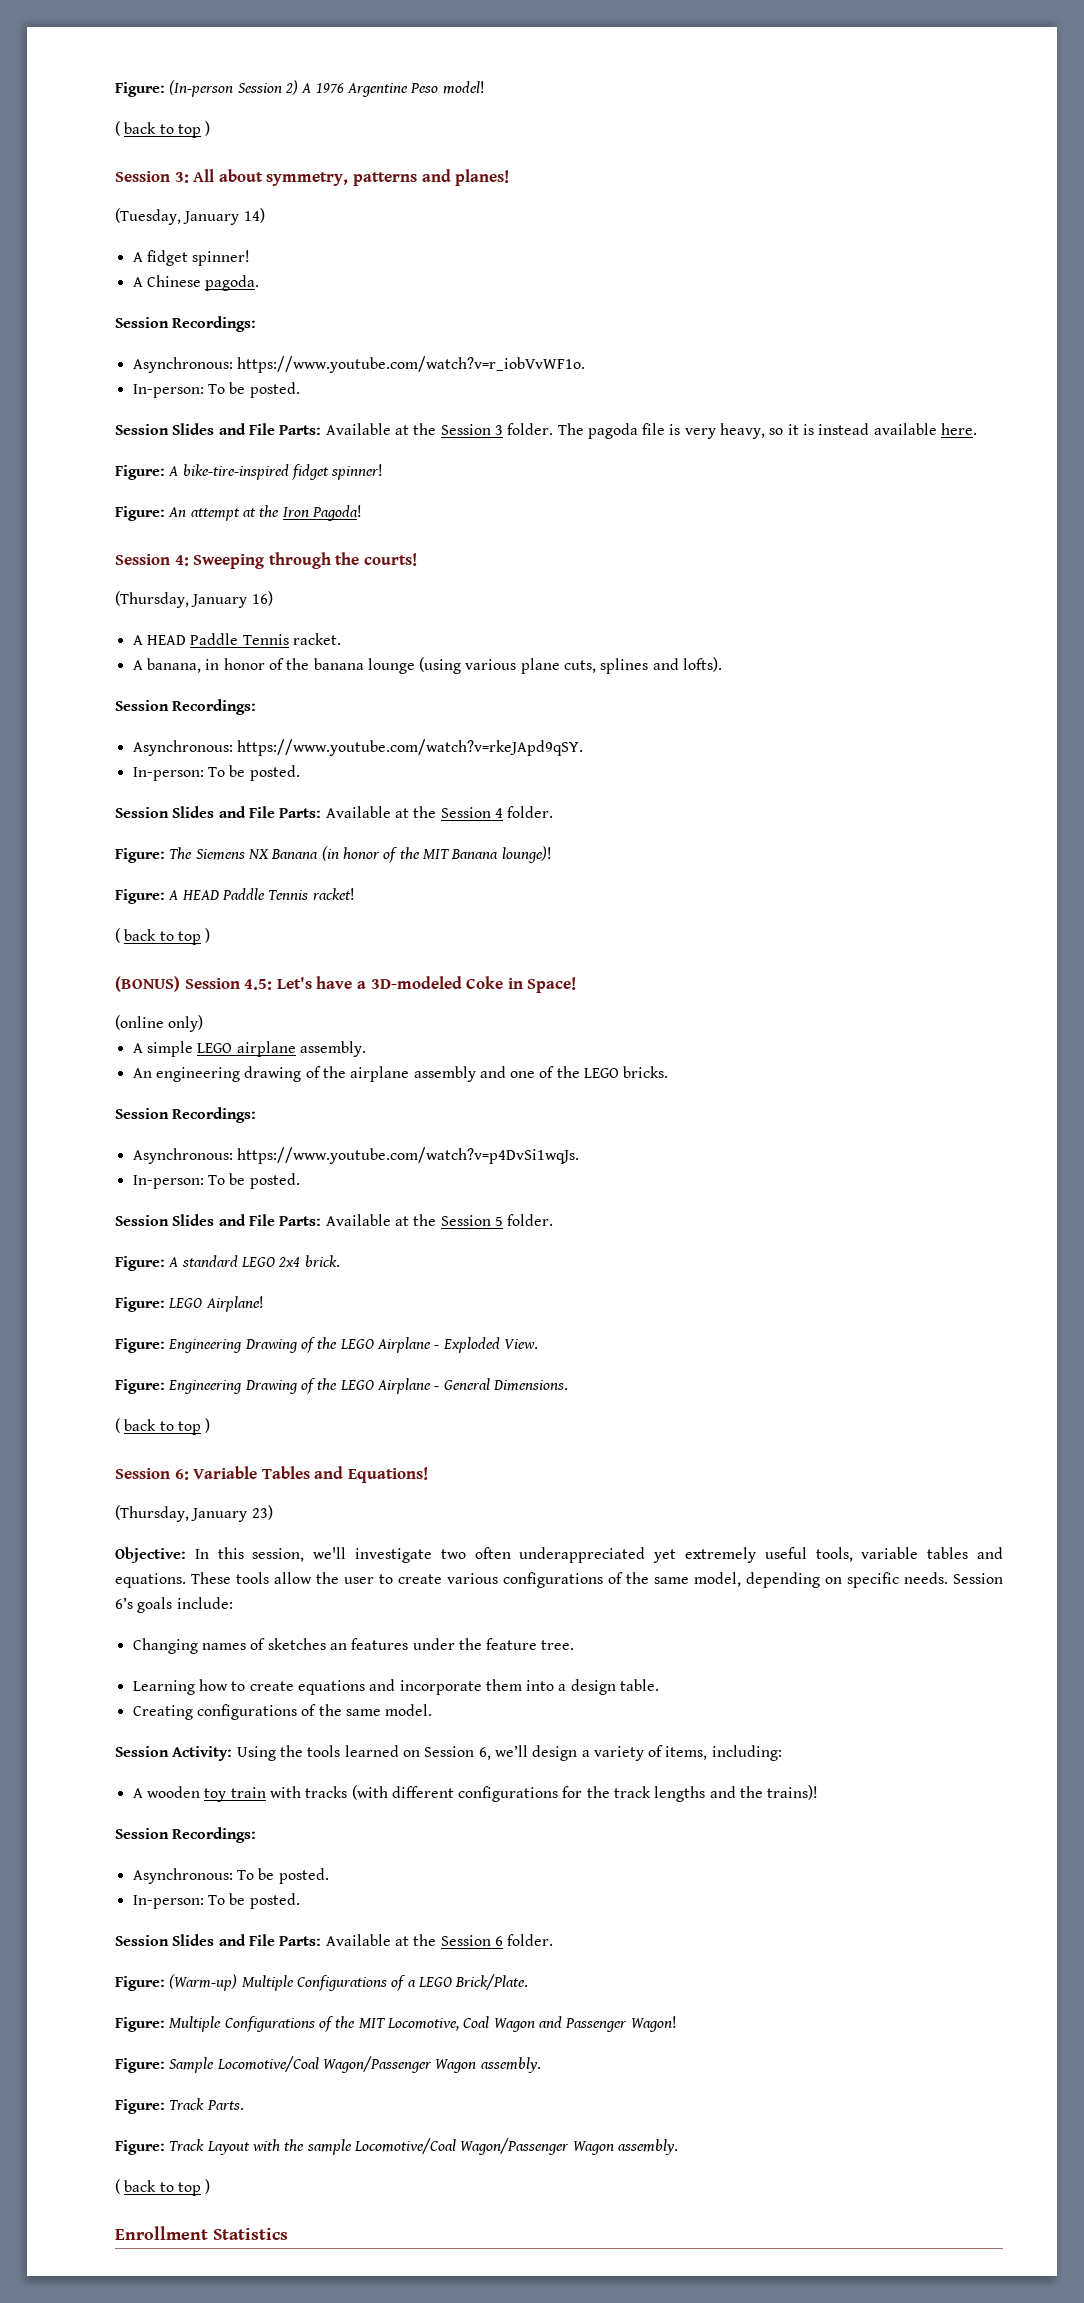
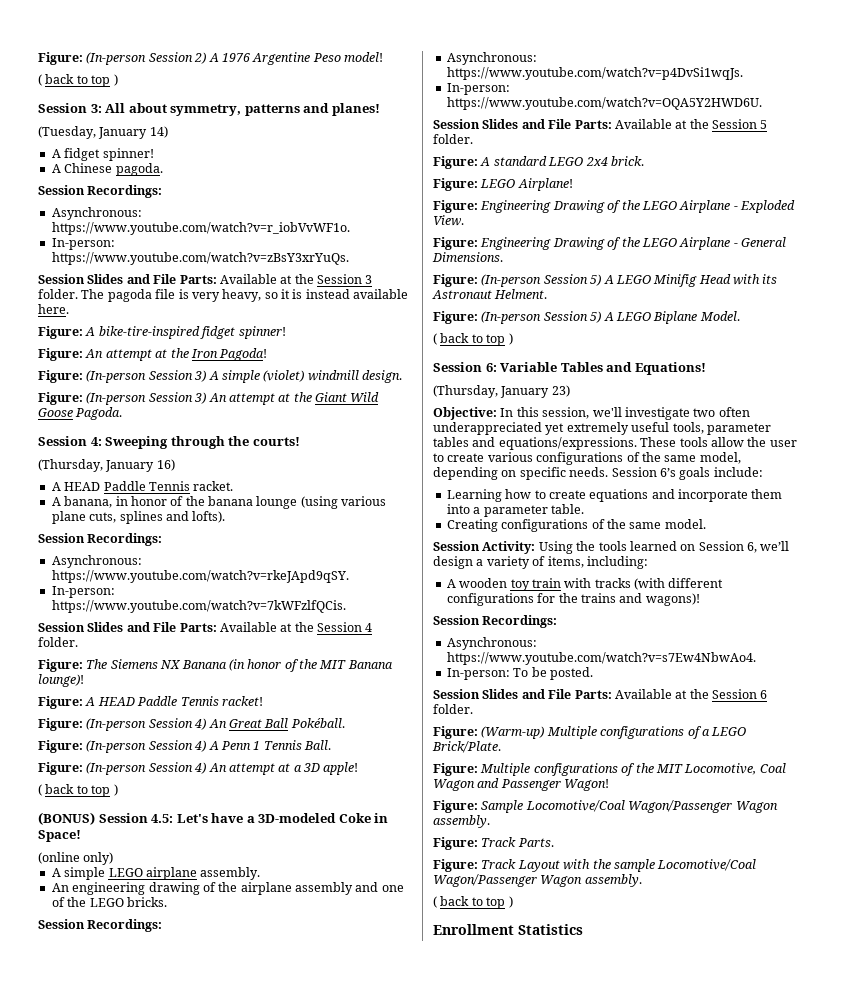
  Asynchronous: https://www.youtube.com/watch?v=r_iobVvWF1o.
- In-person: To be posted.
+ In-person: https://www.youtube.com/watch?v=zBsY3xrYuQs.
+ Figure: (In-person Session 3) A simple (violet) windmill design.
+ Figure: (In-person Session 3) An attempt at the Giant Wild Goose Pagoda.
  Asynchronous: https://www.youtube.com/watch?v=rkeJApd9qSY.
- In-person: To be posted.
+ In-person: https://www.youtube.com/watch?v=7kWFzlfQCis.
+ Figure: (In-person Session 4) An Great Ball Pokéball.
+ Figure: (In-person Session 4) A Penn 1 Tennis Ball.
+ Figure: (In-person Session 4) An attempt at a 3D apple!
  Asynchronous: https://www.youtube.com/watch?v=p4DvSi1wqJs.
- In-person: To be posted.
+ In-person: https://www.youtube.com/watch?v=OQA5Y2HWD6U.
+ Figure: (In-person Session 5) A LEGO Minifig Head with its Astronaut Helment.
+ Figure: (In-person Session 5) A LEGO Biplane Model.
- Objective: In this session, we'll investigate two often underappreciated yet extremely useful tools, variable tables and equations.
+ Objective: In this session, we'll investigate two often underappreciated yet extremely useful tools, parameter tables and equations/expressions.
- Changing names of sketches an features under the feature tree.
- Learning how to create equations and incorporate them into a design table.
+ Learning how to create equations and incorporate them into a parameter table.
- A wooden toy train with tracks (with different configurations for the track lengths and the trains)!
+ A wooden toy train with tracks (with different configurations for the trains and wagons)!
  Session Recordings:
- Asynchronous: To be posted.
+ Asynchronous: https://www.youtube.com/watch?v=s7Ew4NbwAo4.
- Figure: (Warm-up) Multiple Configurations of a LEGO Brick/Plate.
+ Figure: (Warm-up) Multiple configurations of a LEGO Brick/Plate.
- Figure: Multiple Configurations of the MIT Locomotive, Coal Wagon and Passenger Wagon!
+ Figure: Multiple configurations of the MIT Locomotive, Coal Wagon and Passenger Wagon!

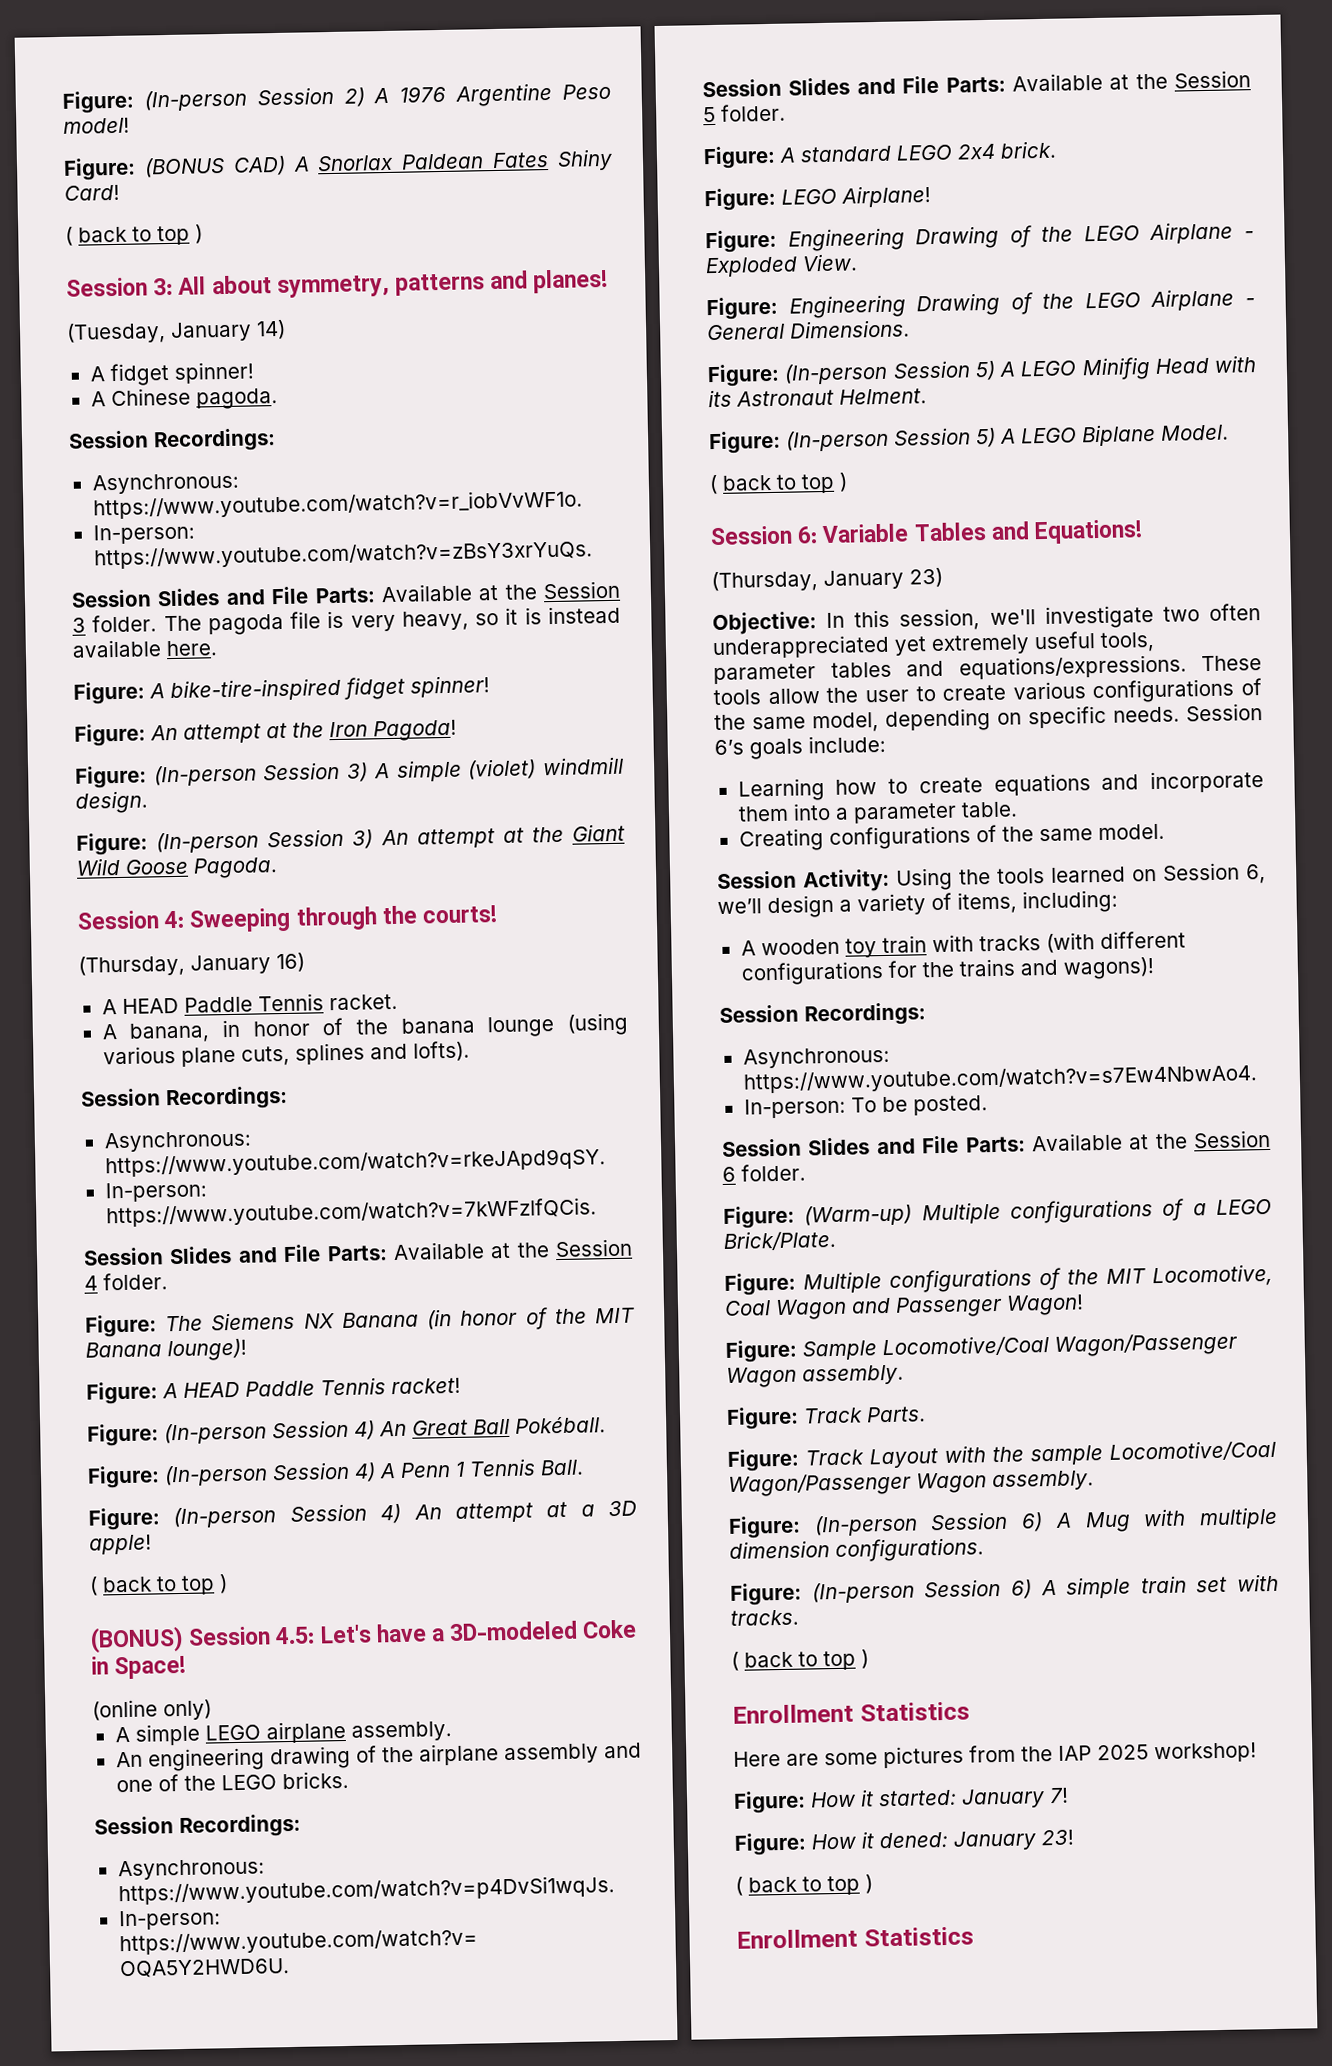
+ Figure: (BONUS CAD) A Snorlax Paldean Fates Shiny Card!
  Figure: Track Layout with the sample Locomotive/Coal Wagon/Passenger Wagon assembly.
+ Figure: (In-person Session 6) A Mug with multiple dimension configurations.
+ Figure: (In-person Session 6) A simple train set with tracks.
+ ( back to top )
+ Enrollment Statistics
+ Here are some pictures from the IAP 2025 workshop!
+ Figure: How it started: January 7!
+ Figure: How it dened: January 23!

